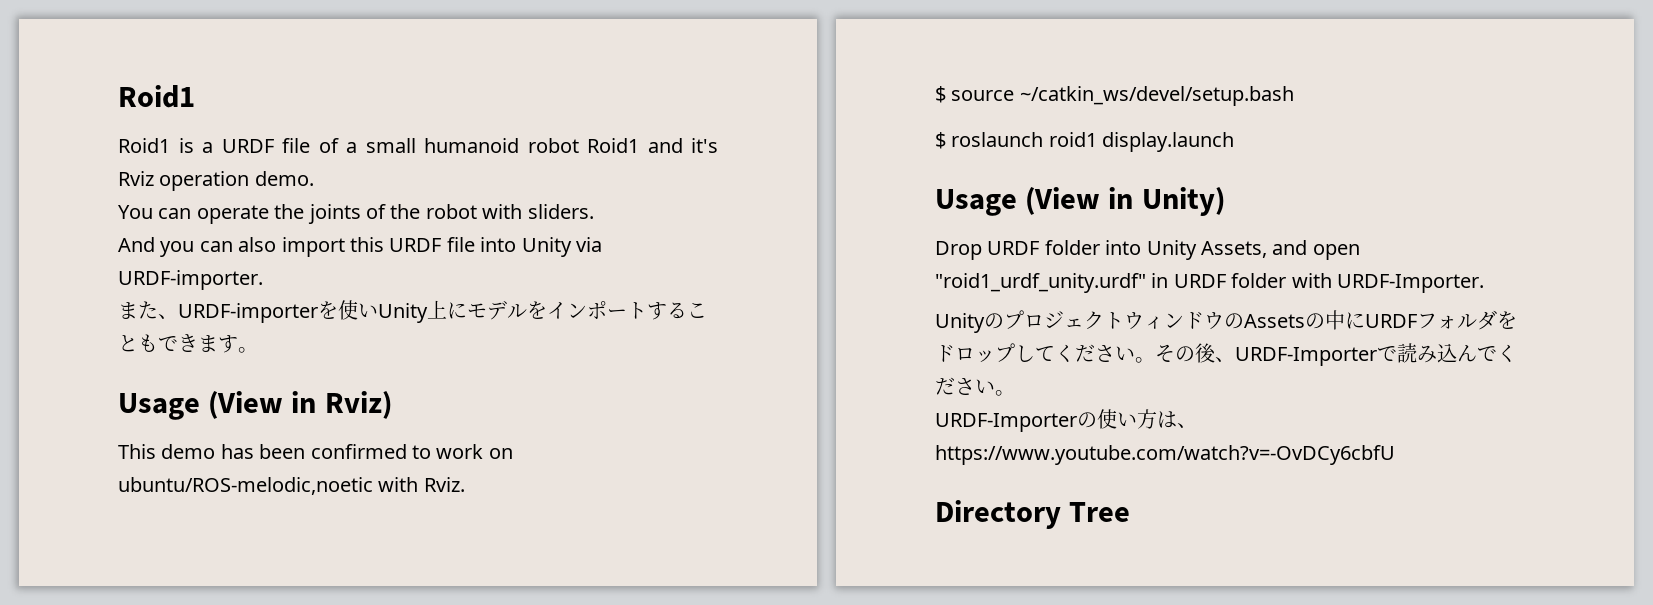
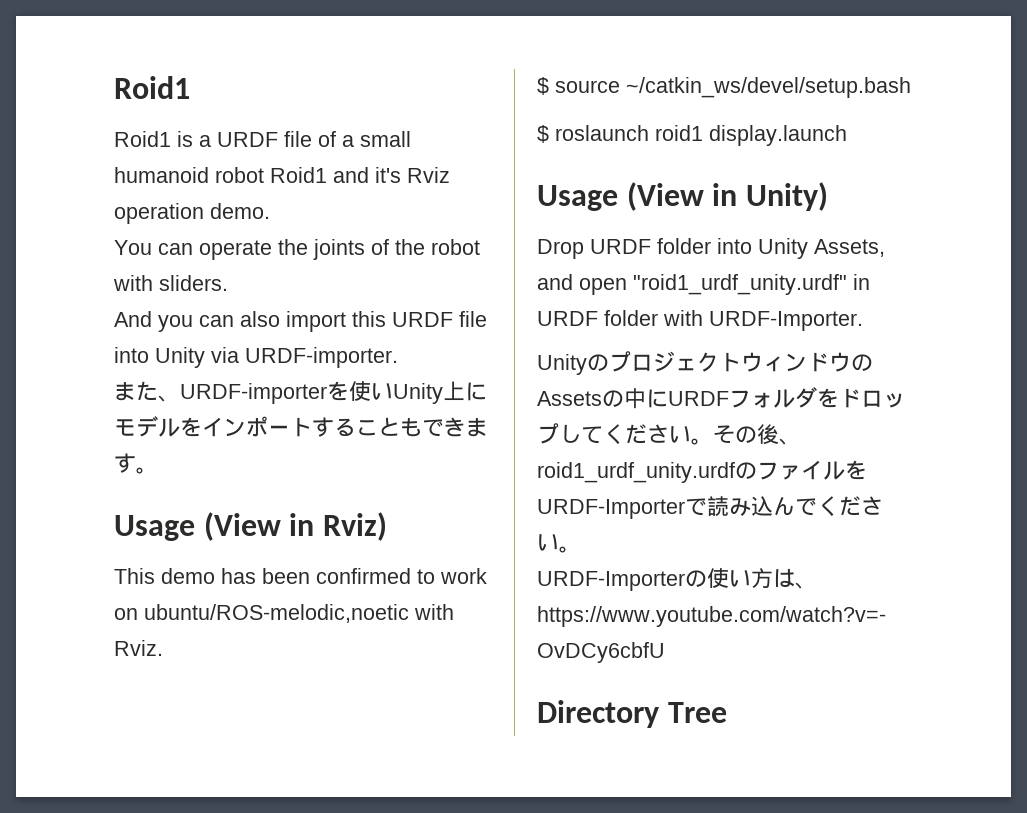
- その後、URDF-Importerで読み込んでください。
+ その後、roid1_urdf_unity.urdfのファイルをURDF-Importerで読み込んでください。

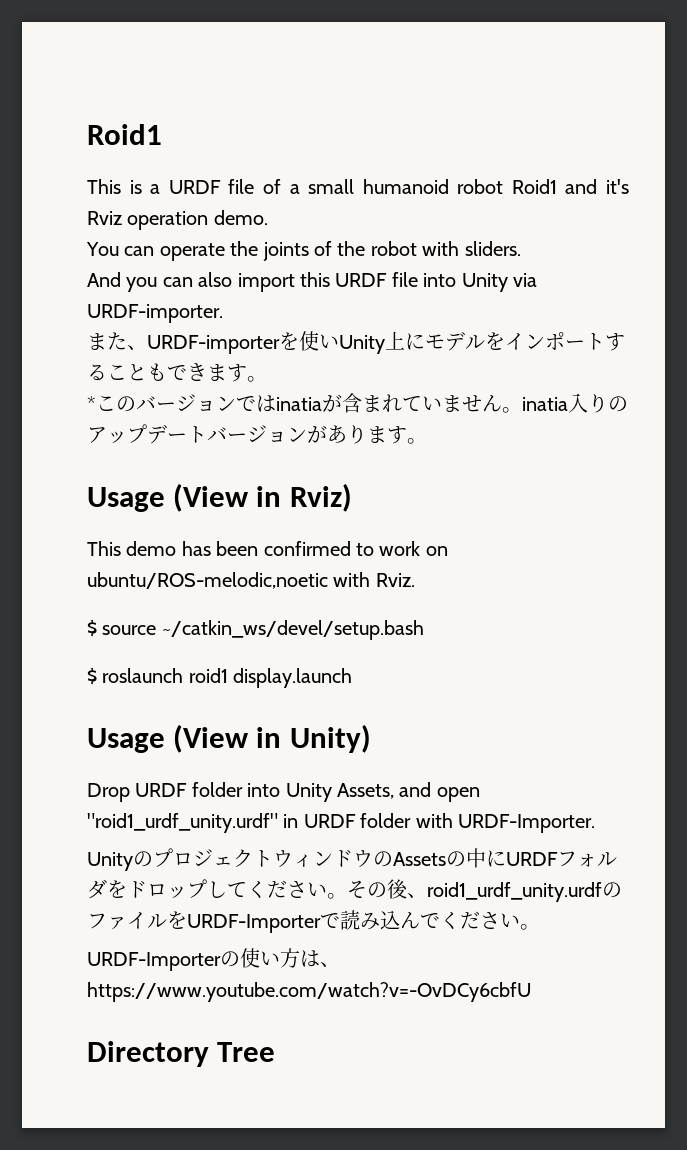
- Roid1 is a URDF file of a small humanoid robot Roid1 and it's Rviz operation demo.
+ This is a URDF file of a small humanoid robot Roid1 and it's Rviz operation demo.
+ *このバージョンではinatiaが含まれていません。inatia入りのアップデートバージョンがあります。

